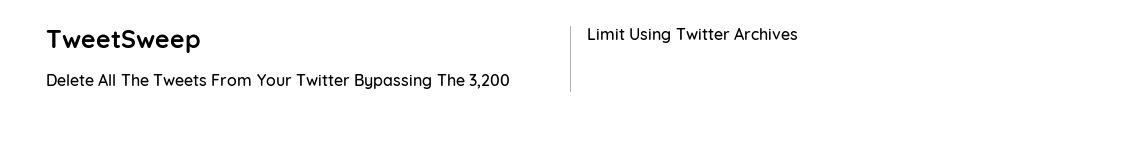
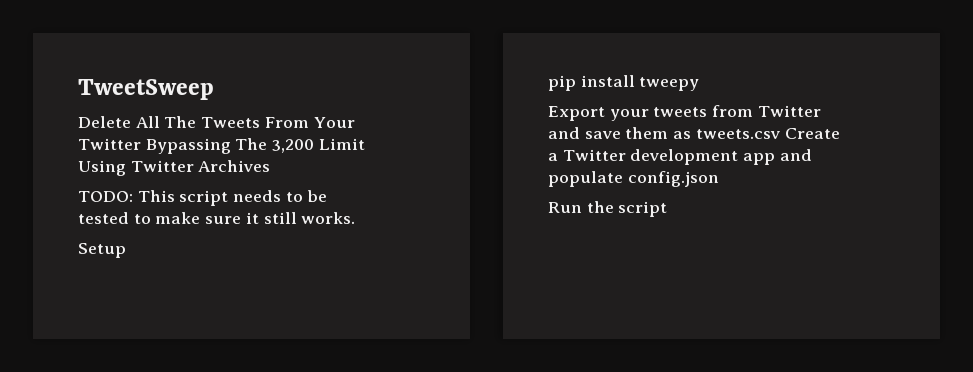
+ TODO: This script needs to be tested to make sure it still works.
+ Setup
+ pip install tweepy
+ Export your tweets from Twitter and save them as tweets.csv Create a Twitter development app and populate config.json
+ Run the script

